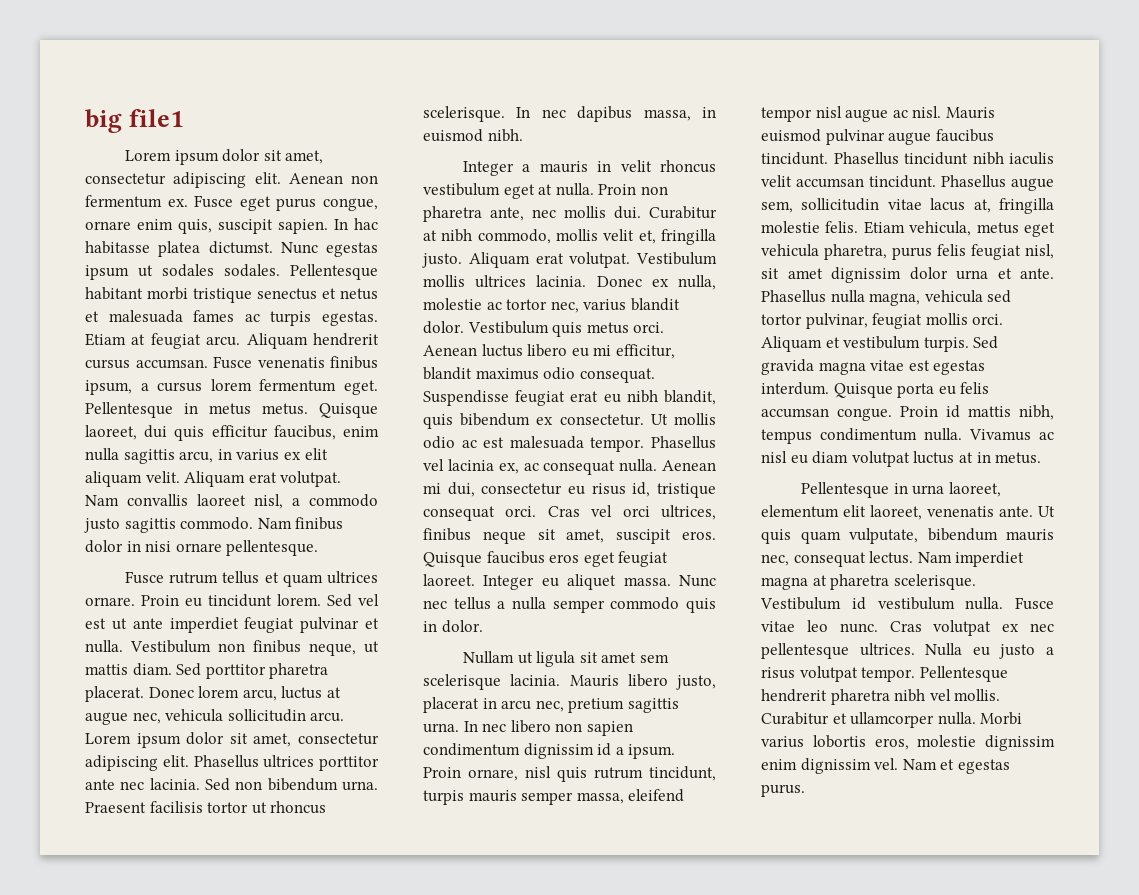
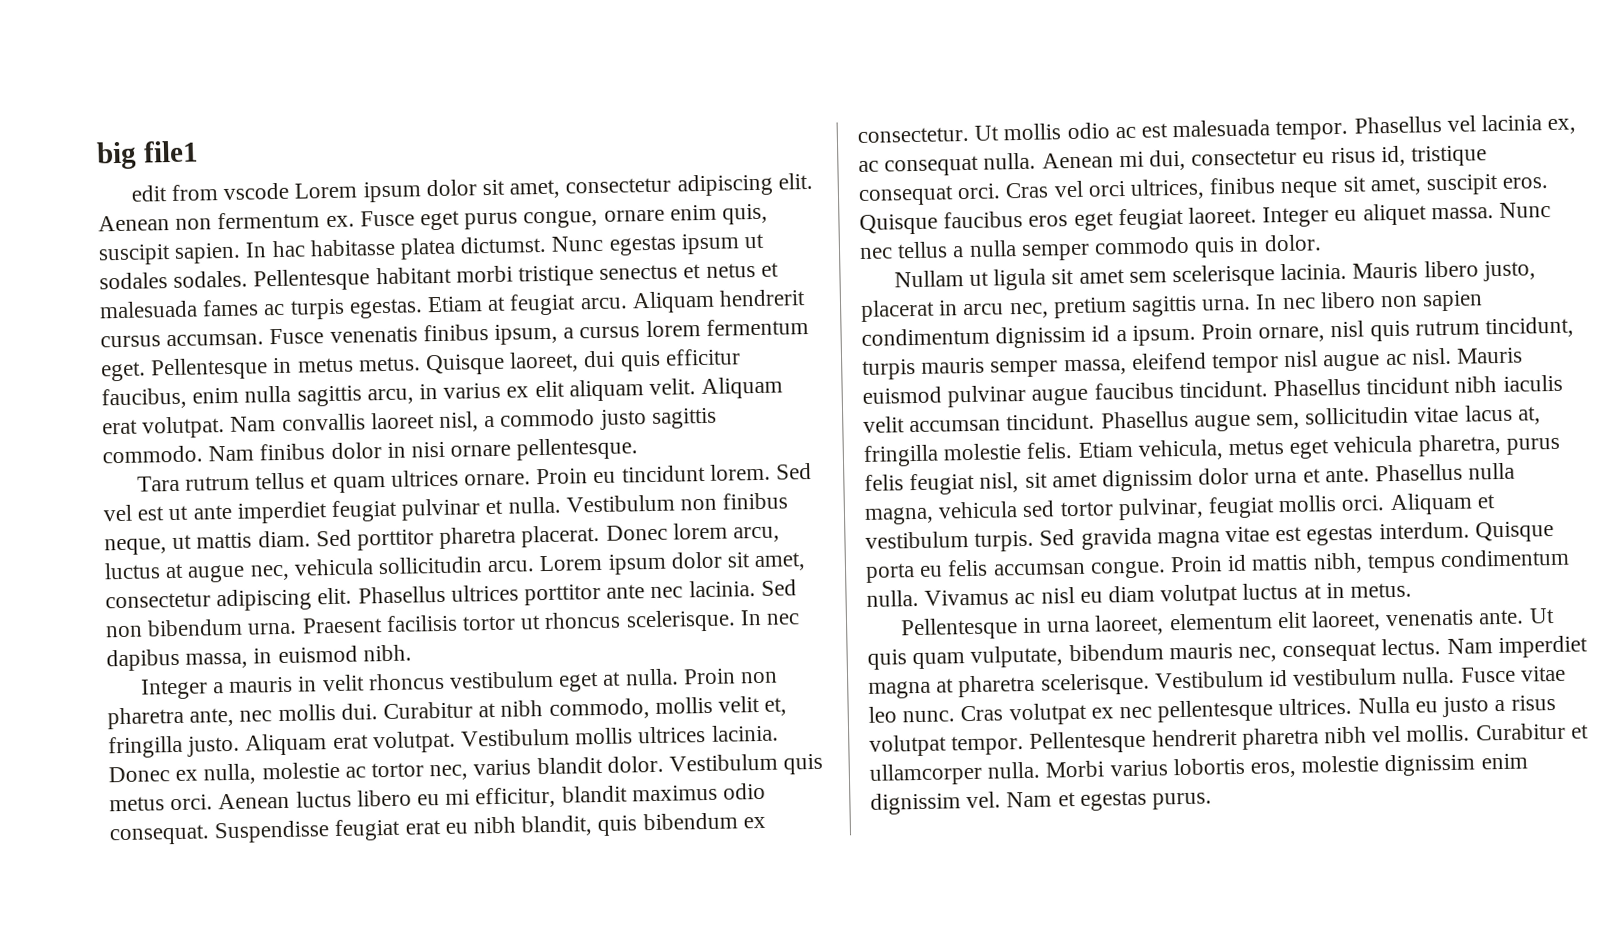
  big file1
- Lorem ipsum dolor sit amet, consectetur adipiscing elit.
+ edit from vscode Lorem ipsum dolor sit amet, consectetur adipiscing elit.
- Fusce rutrum tellus et quam ultrices ornare.
+ Tara rutrum tellus et quam ultrices ornare.

